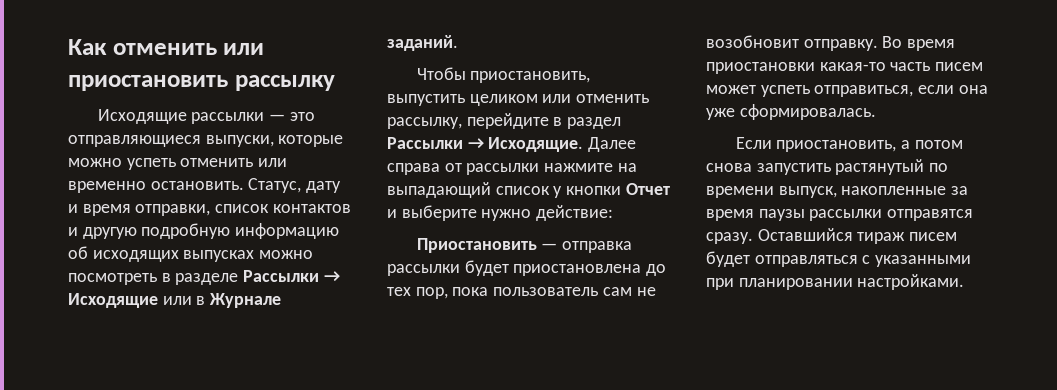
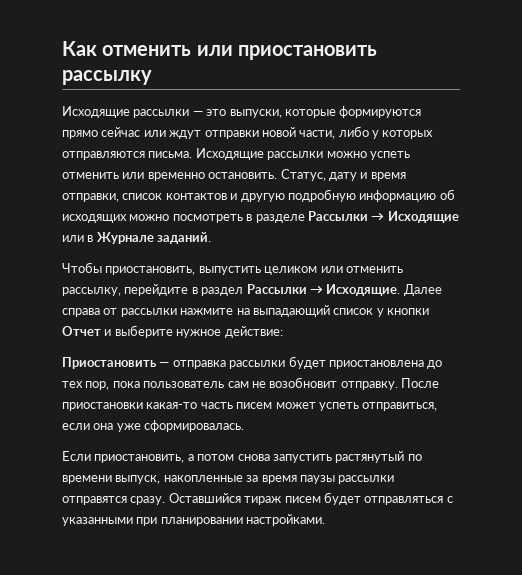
- Исходящие рассылки — это отправляющиеся выпуски, которые можно успеть отменить или временно остановить.
+ Исходящие рассылки — это выпуски, которые формируются прямо сейчас или ждут отправки новой части, либо у которых отправляются письма. Исходящие рассылки можно успеть отменить или временно остановить.
- Статус, дату и время отправки, список контактов и другую подробную информацию об исходящих выпусках можно посмотреть в разделе Рассылки → Исходящие или в Журнале заданий.
+ Статус, дату и время отправки, список контактов и другую подробную информацию об исходящих можно посмотреть в разделе Рассылки → Исходящие или в Журнале заданий.
- Далее справа от рассылки нажмите на выпадающий список у кнопки Отчет и выберите нужно действие:
+ Далее справа от рассылки нажмите на выпадающий список у кнопки Отчет и выберите нужное действие:
- Во время приостановки какая-то часть писем может успеть отправиться, если она уже сформировалась.
+ После приостановки какая-то часть писем может успеть отправиться, если она уже сформировалась.

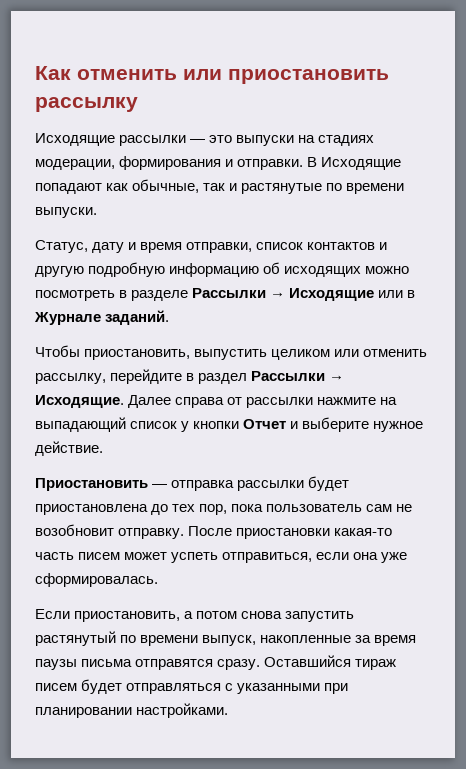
- Исходящие рассылки — это выпуски, которые формируются прямо сейчас или ждут отправки новой части, либо у которых отправляются письма. Исходящие рассылки можно успеть отменить или временно остановить. Статус, дату и время отправки, список контактов и другую подробную информацию об исходящих можно посмотреть в разделе Рассылки → Исходящие или в Журнале заданий.
+ Исходящие рассылки — это выпуски на стадиях модерации, формирования и отправки. В Исходящие попадают как обычные, так и растянутые по времени выпуски.
+ Статус, дату и время отправки, список контактов и другую подробную информацию об исходящих можно посмотреть в разделе Рассылки → Исходящие или в Журнале заданий.
- Далее справа от рассылки нажмите на выпадающий список у кнопки Отчет и выберите нужное действие:
+ Далее справа от рассылки нажмите на выпадающий список у кнопки Отчет и выберите нужное действие.
- Если приостановить, а потом снова запустить растянутый по времени выпуск, накопленные за время паузы рассылки отправятся сразу.
+ Если приостановить, а потом снова запустить растянутый по времени выпуск, накопленные за время паузы письма отправятся сразу.

